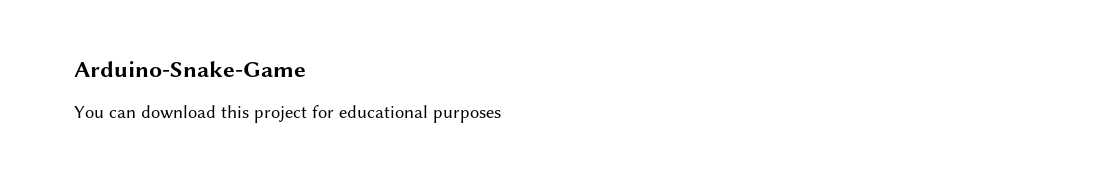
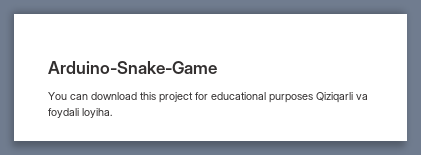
- You can download this project for educational purposes
+ You can download this project for educational purposes Qiziqarli va foydali loyiha.

